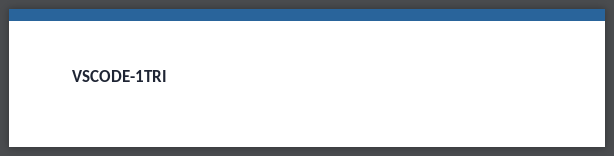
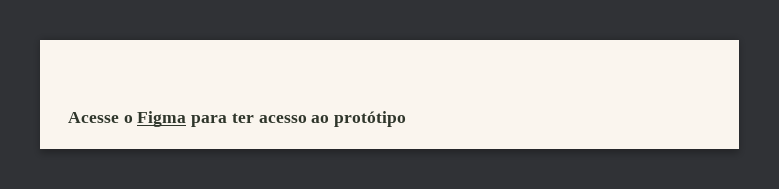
- VSCODE-1TRI
+ Acesse o Figma para ter acesso ao protótipo

